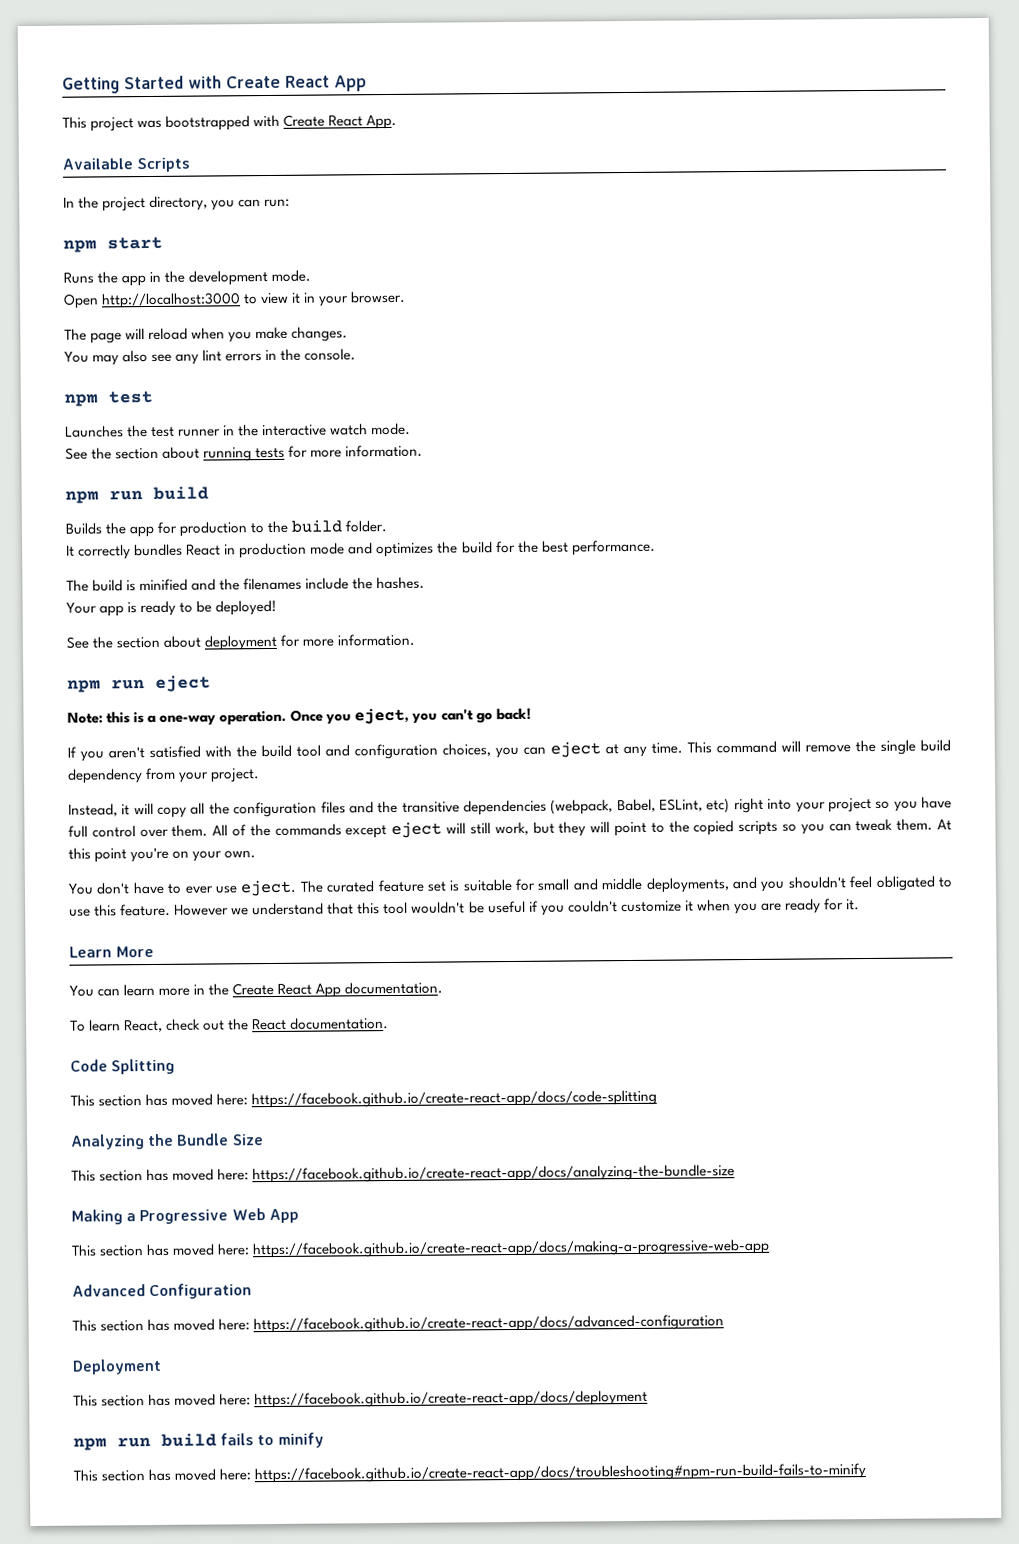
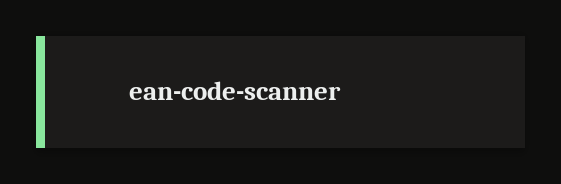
- Getting Started with Create React App
- This project was bootstrapped with Create React App.
- Available Scripts
- In the project directory, you can run:
- npm start
- Runs the app in the development mode.
- Open http://localhost:3000 to view it in your browser.
- The page will reload when you make changes.
- You may also see any lint errors in the console.
- npm test
- Launches the test runner in the interactive watch mode.
- See the section about running tests for more information.
- npm run build
- Builds the app for production to the build folder.
- It correctly bundles React in production mode and optimizes the build for the best performance.
- The build is minified and the filenames include the hashes.
- Your app is ready to be deployed!
- See the section about deployment for more information.
- npm run eject
- Note: this is a one-way operation. Once you eject, you can't go back!
- If you aren't satisfied with the build tool and configuration choices, you can eject at any time. This command will remove the single build dependency from your project.
- Instead, it will copy all the configuration files and the transitive dependencies (webpack, Babel, ESLint, etc) right into your project so you have full control over them. All of the commands except eject will still work, but they will point to the copied scripts so you can tweak them. At this point you're on your own.
- You don't have to ever use eject. The curated feature set is suitable for small and middle deployments, and you shouldn't feel obligated to use this feature. However we understand that this tool wouldn't be useful if you couldn't customize it when you are ready for it.
- Learn More
- You can learn more in the Create React App documentation.
- To learn React, check out the React documentation.
- Code Splitting
- This section has moved here: https://facebook.github.io/create-react-app/docs/code-splitting
- Analyzing the Bundle Size
- This section has moved here: https://facebook.github.io/create-react-app/docs/analyzing-the-bundle-size
- Making a Progressive Web App
- This section has moved here: https://facebook.github.io/create-react-app/docs/making-a-progressive-web-app
- Advanced Configuration
- This section has moved here: https://facebook.github.io/create-react-app/docs/advanced-configuration
- Deployment
- This section has moved here: https://facebook.github.io/create-react-app/docs/deployment
- npm run build fails to minify
- This section has moved here: https://facebook.github.io/create-react-app/docs/troubleshooting#npm-run-build-fails-to-minify
+ ean-code-scanner

